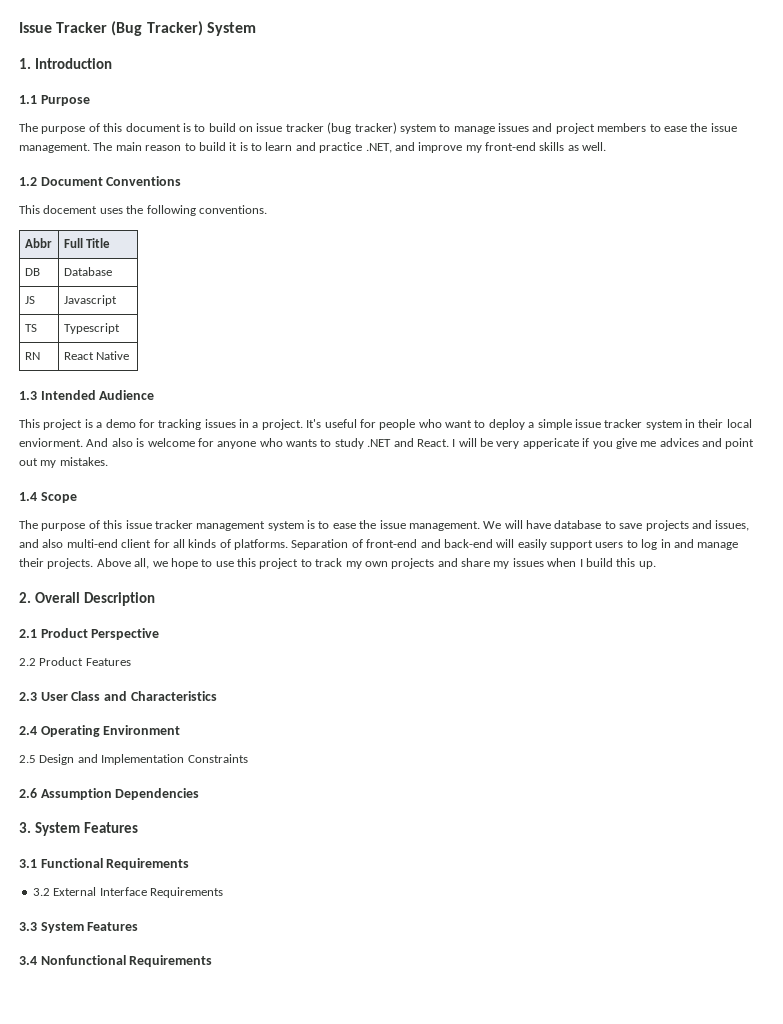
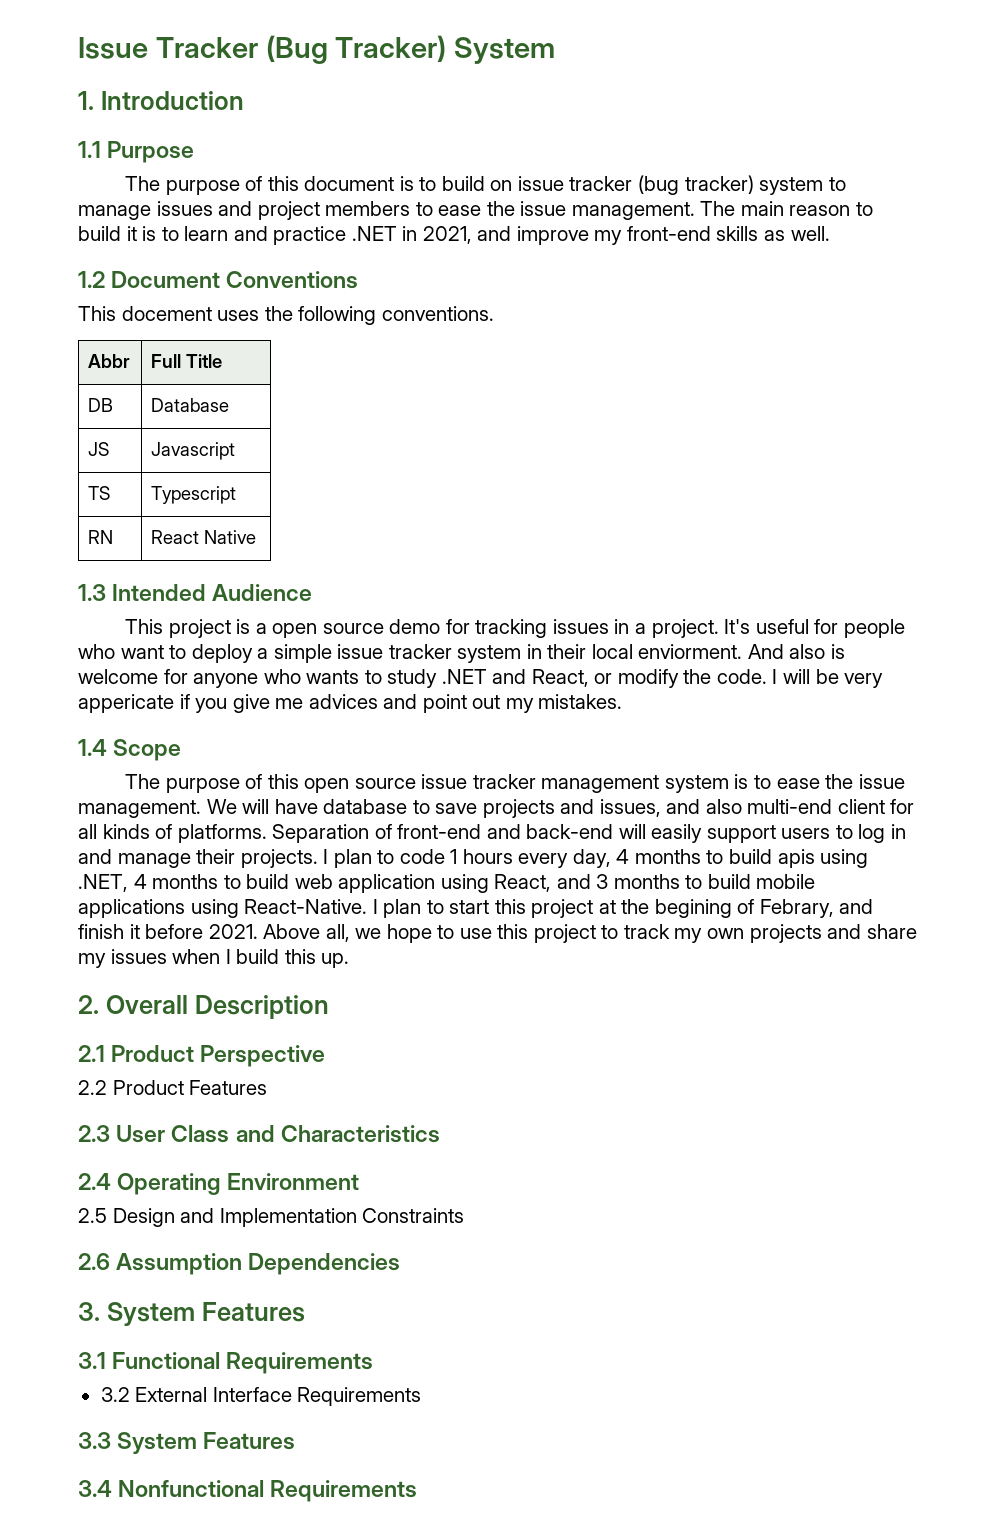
- The main reason to build it is to learn and practice .NET, and improve my front-end skills as well.
+ The main reason to build it is to learn and practice .NET in 2021, and improve my front-end skills as well.
- This project is a demo for tracking issues in a project.
+ This project is a open source demo for tracking issues in a project.
- And also is welcome for anyone who wants to study .NET and React.
+ And also is welcome for anyone who wants to study .NET and React, or modify the code.
- The purpose of this issue tracker management system is to ease the issue management.
+ The purpose of this open source issue tracker management system is to ease the issue management.
+ I plan to code 1 hours every day, 4 months to build apis using .NET, 4 months to build web application using React, and 3 months to build mobile applications using React-Native. I plan to start this project at the begining of Febrary, and finish it before 2021.

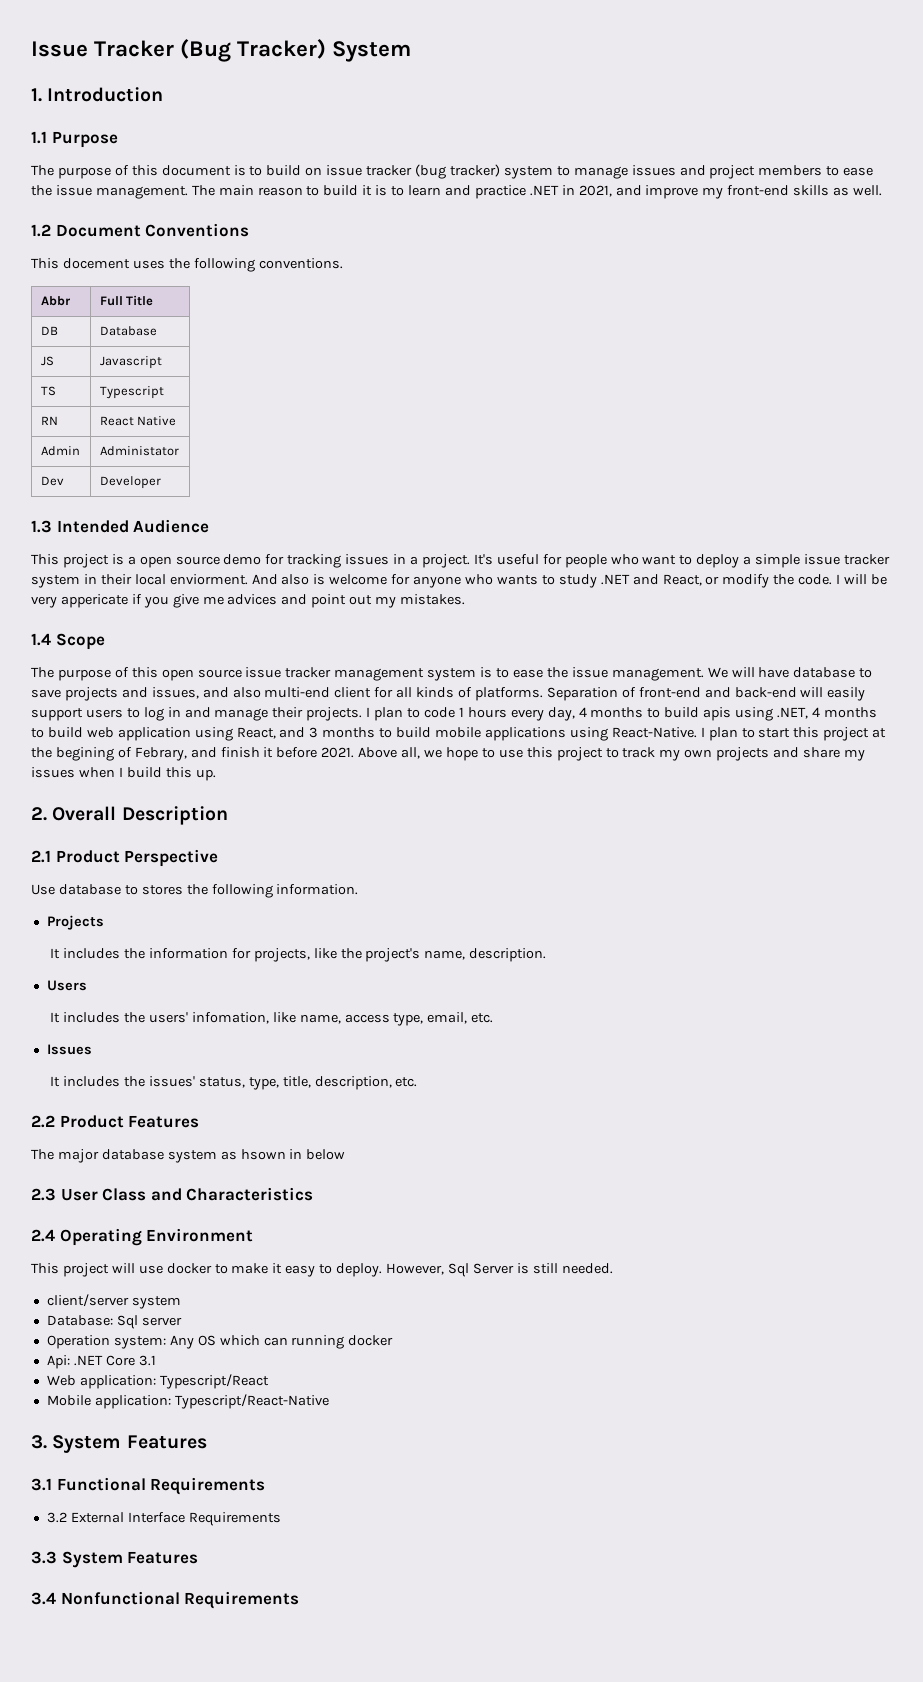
+ Admin | Administator
+ Dev | Developer
+ Use database to stores the following information.
+ Projects
+ It includes the information for projects, like the project's name, description.
+ Users
+ It includes the users' infomation, like name, access type, email, etc.
+ Issues
+ It includes the issues' status, type, title, description, etc.
  2.2 Product Features
+ The major database system as hsown in below
- 2.5 Design and Implementation Constraints
- 2.6 Assumption Dependencies
+ This project will use docker to make it easy to deploy. However, Sql Server is still needed.
+ client/server system
+ Database: Sql server
+ Operation system: Any OS which can running docker
+ Api: .NET Core 3.1
+ Web application: Typescript/React
+ Mobile application: Typescript/React-Native

